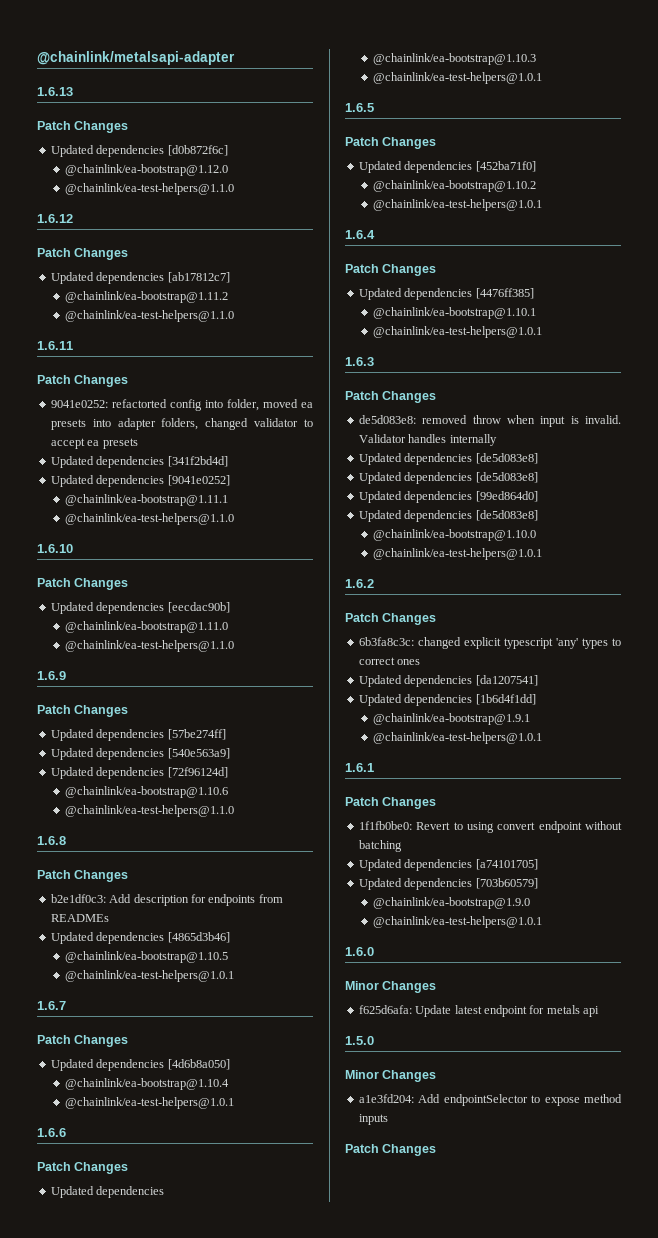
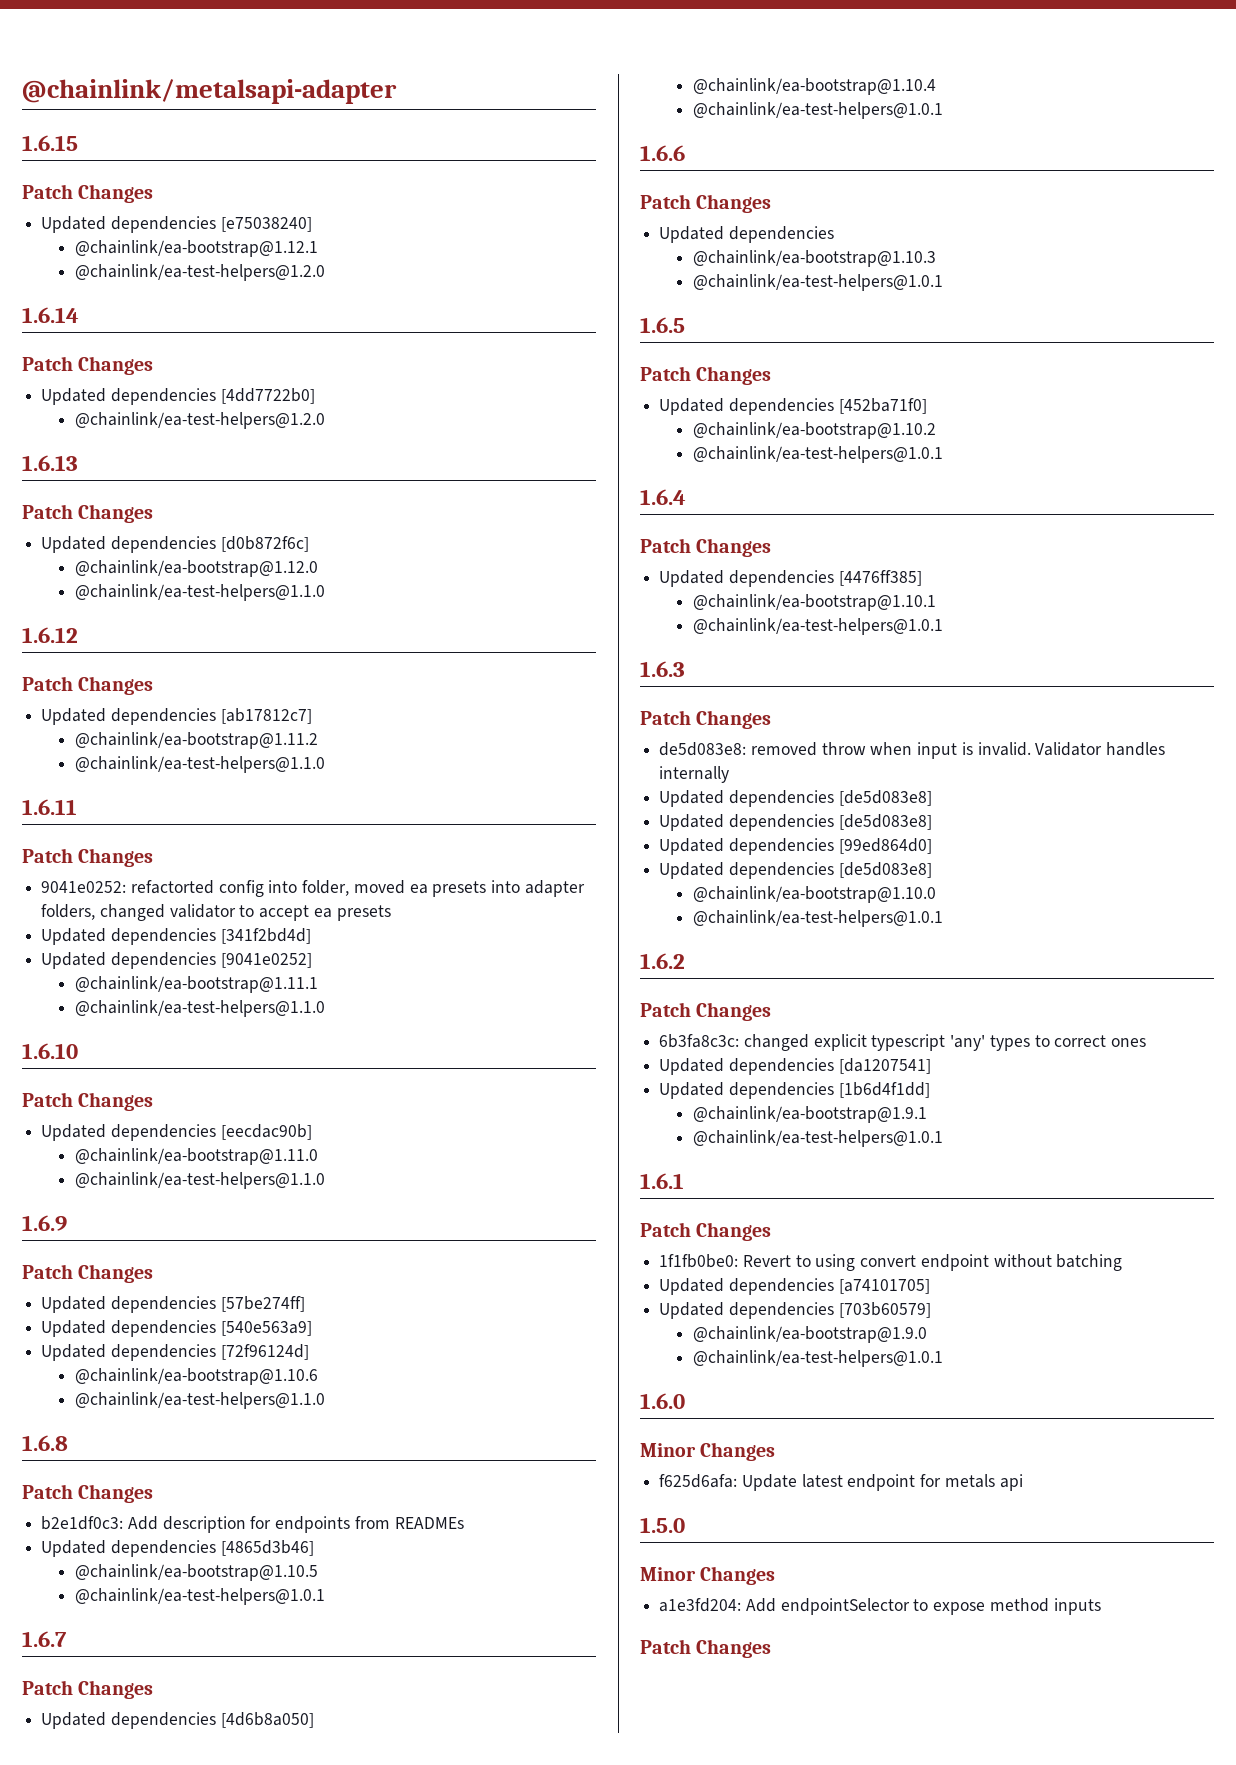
+ 1.6.15
+ Patch Changes
+ Updated dependencies [e75038240]
+ @chainlink/ea-bootstrap@1.12.1
+ @chainlink/ea-test-helpers@1.2.0
+ 1.6.14
+ Patch Changes
+ Updated dependencies [4dd7722b0]
+ @chainlink/ea-test-helpers@1.2.0

